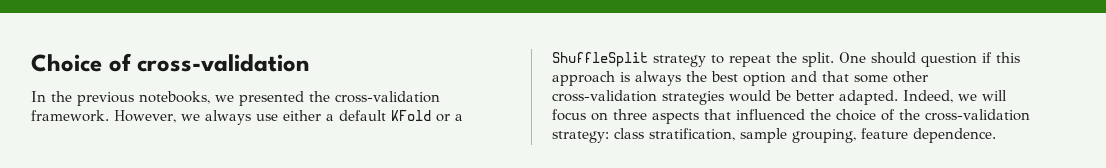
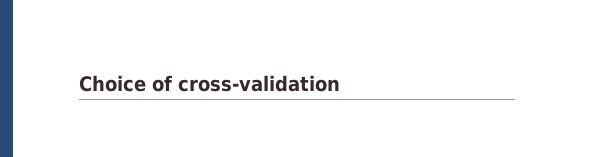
- In the previous notebooks, we presented the cross-validation framework. However, we always use either a default KFold or a ShuffleSplit strategy to repeat the split. One should question if this approach is always the best option and that some other cross-validation strategies would be better adapted. Indeed, we will focus on three aspects that influenced the choice of the cross-validation strategy: class stratification, sample grouping, feature dependence.

